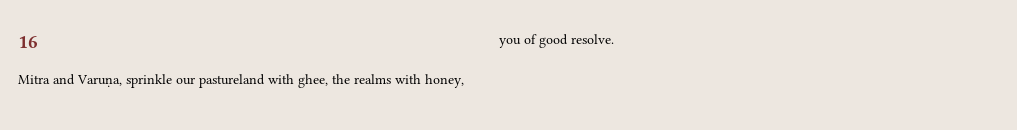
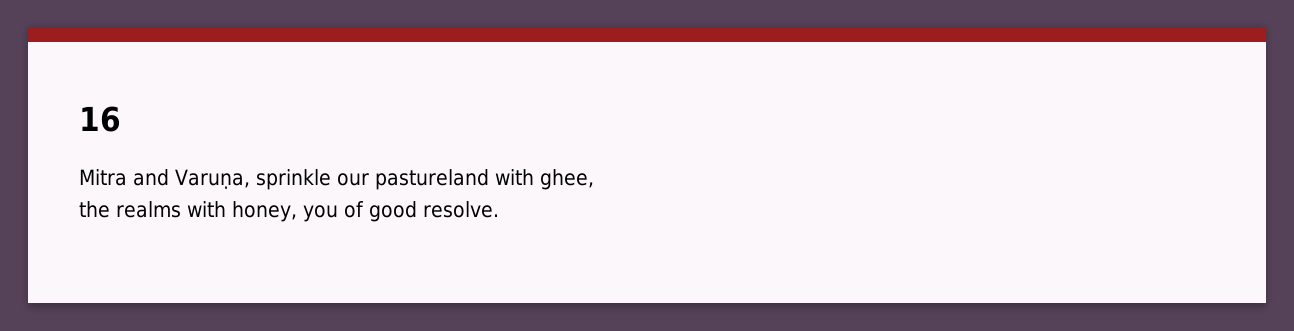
- Mitra and Varuṇa, sprinkle our pastureland with ghee, the realms with honey, you of good resolve.
+ Mitra and Varuṇa, sprinkle our pastureland with ghee,
+ the realms with honey, you of good resolve.

